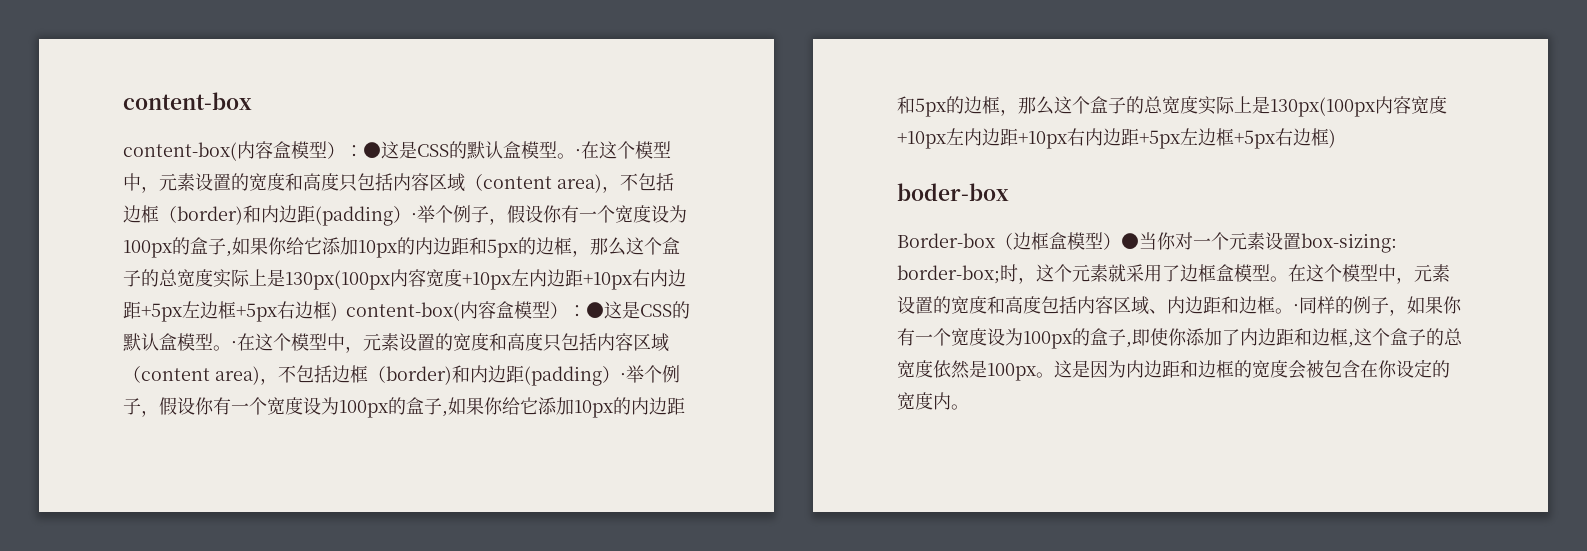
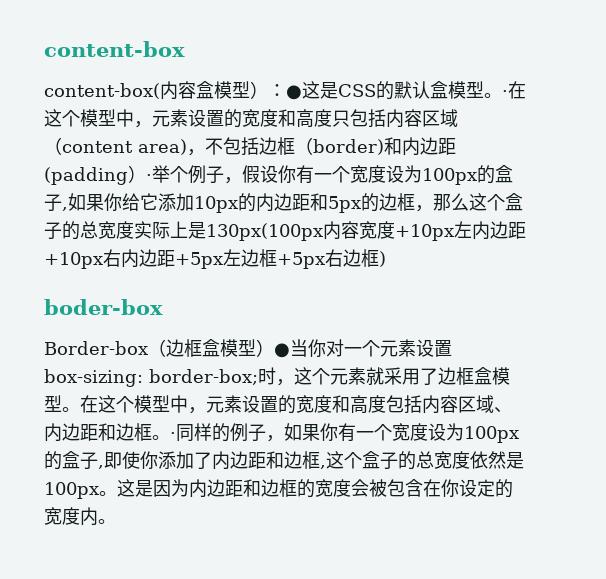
- ·在这个模型中，元素设置的宽度和高度只包括内容区域（content area)，不包括边框（border)和内边距(padding）·举个例子，假设你有一个宽度设为100px的盒子,如果你给它添加10px的内边距和5px的边框，那么这个盒子的总宽度实际上是130px(100px内容宽度+10px左内边距+10px右内边距+5px左边框+5px右边框) content-box(内容盒模型）：●这是CSS的默认盒模型。·在这个模型中，元素设置的宽度和高度只包括内容区域（content area)，不包括边框（border)和内边距(padding）·举个例子，假设你有一个宽度设为100px的盒子,如果你给它添加10px的内边距和5px的边框，那么这个盒子的总宽度实际上是130px(100px内容宽度+10px左内边距+10px右内边距+5px左边框+5px右边框)
+ ·在这个模型中，元素设置的宽度和高度只包括内容区域（content area)，不包括边框（border)和内边距(padding）·举个例子，假设你有一个宽度设为100px的盒子,如果你给它添加10px的内边距和5px的边框，那么这个盒子的总宽度实际上是130px(100px内容宽度+10px左内边距+10px右内边距+5px左边框+5px右边框)

